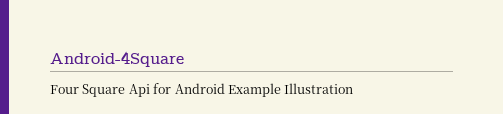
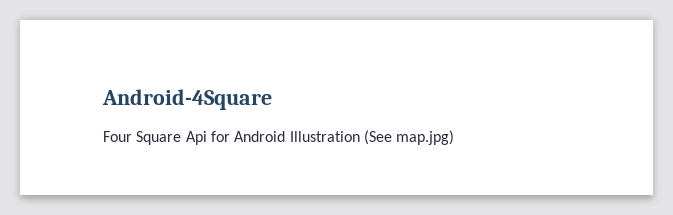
- Four Square Api for Android Example Illustration
+ Four Square Api for Android Illustration (See map.jpg)

